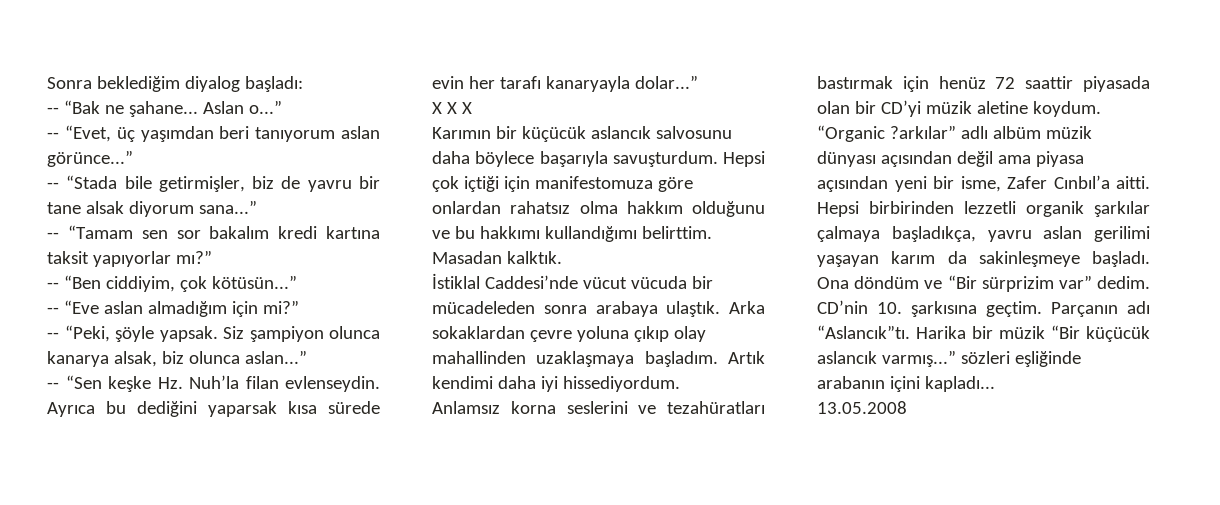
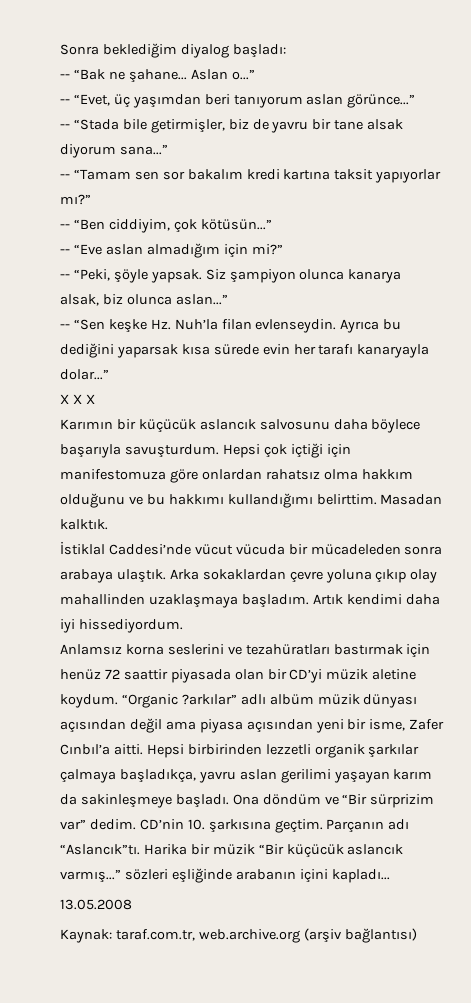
+ Kaynak: taraf.com.tr, web.archive.org (arşiv bağlantısı)

